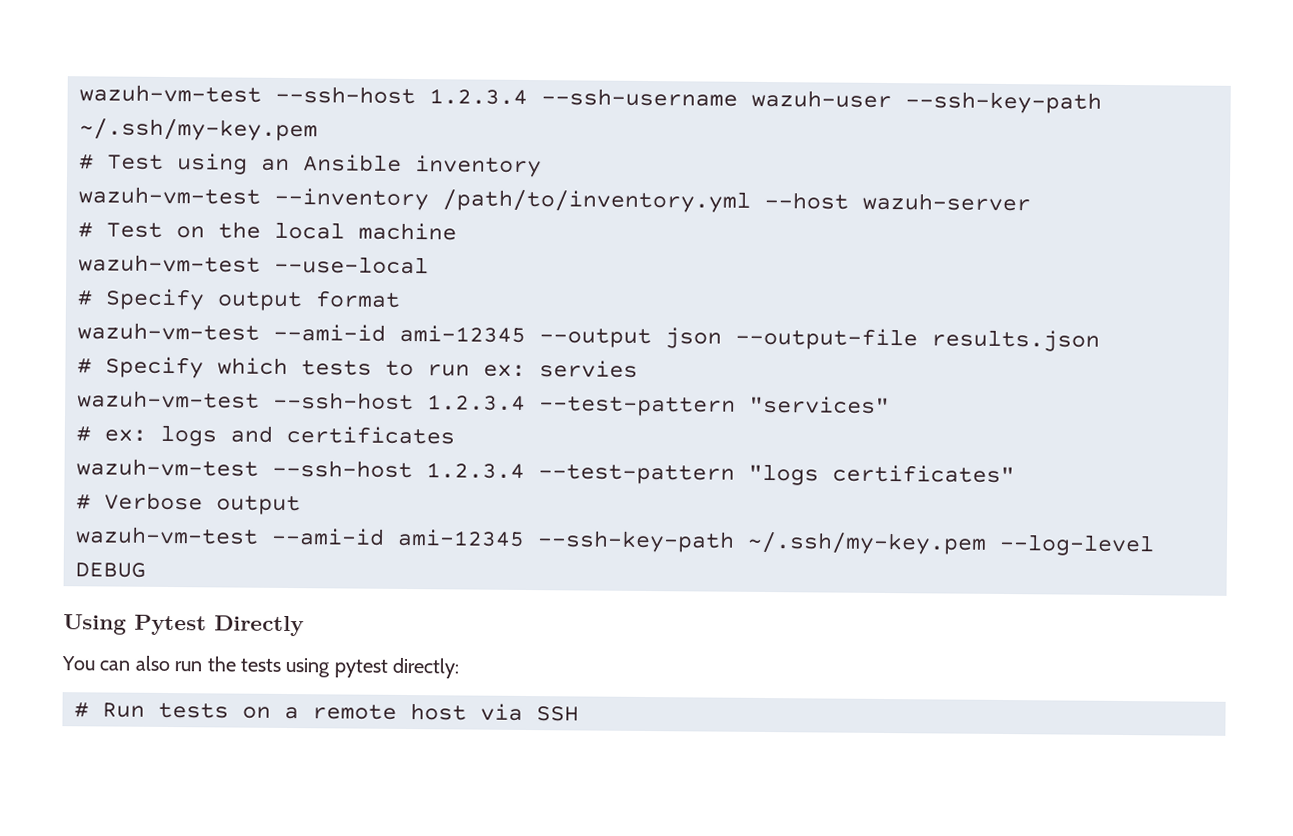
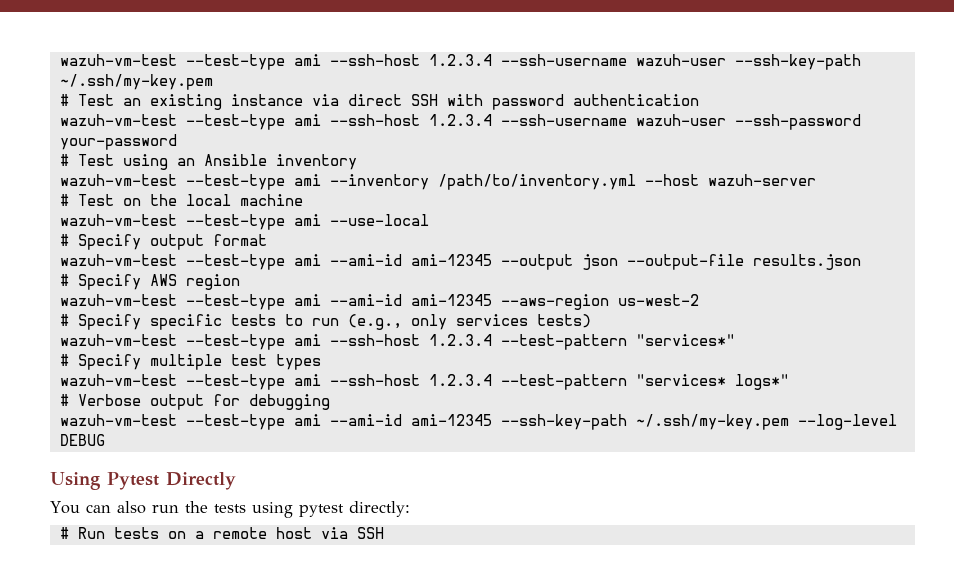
- wazuh-vm-test --ssh-host 1.2.3.4 --ssh-username wazuh-user --ssh-key-path ~/.ssh/my-key.pem
+ wazuh-vm-test --test-type ami --ssh-host 1.2.3.4 --ssh-username wazuh-user --ssh-key-path ~/.ssh/my-key.pem
+ # Test an existing instance via direct SSH with password authentication
+ wazuh-vm-test --test-type ami --ssh-host 1.2.3.4 --ssh-username wazuh-user --ssh-password your-password
- wazuh-vm-test --inventory /path/to/inventory.yml --host wazuh-server
+ wazuh-vm-test --test-type ami --inventory /path/to/inventory.yml --host wazuh-server
- wazuh-vm-test --use-local
+ wazuh-vm-test --test-type ami --use-local
- wazuh-vm-test --ami-id ami-12345 --output json --output-file results.json
+ wazuh-vm-test --test-type ami --ami-id ami-12345 --output json --output-file results.json
- # Specify which tests to run ex: servies
- wazuh-vm-test --ssh-host 1.2.3.4 --test-pattern "services"
- # ex: logs and certificates
- wazuh-vm-test --ssh-host 1.2.3.4 --test-pattern "logs certificates"
+ # Specify AWS region
+ wazuh-vm-test --test-type ami --ami-id ami-12345 --aws-region us-west-2
+ # Specify specific tests to run (e.g., only services tests)
+ wazuh-vm-test --test-type ami --ssh-host 1.2.3.4 --test-pattern "services*"
+ # Specify multiple test types
+ wazuh-vm-test --test-type ami --ssh-host 1.2.3.4 --test-pattern "services* logs*"
- # Verbose output
- wazuh-vm-test --ami-id ami-12345 --ssh-key-path ~/.ssh/my-key.pem --log-level DEBUG
+ # Verbose output for debugging
+ wazuh-vm-test --test-type ami --ami-id ami-12345 --ssh-key-path ~/.ssh/my-key.pem --log-level DEBUG

